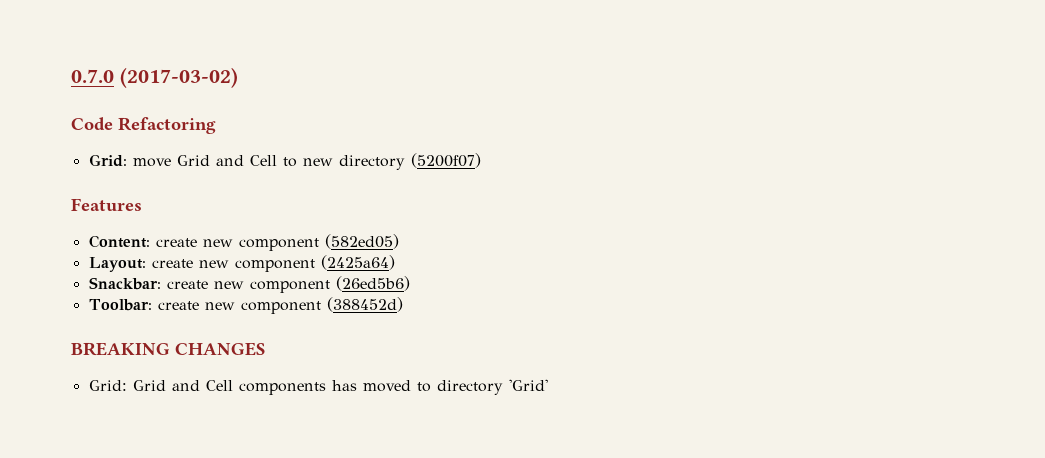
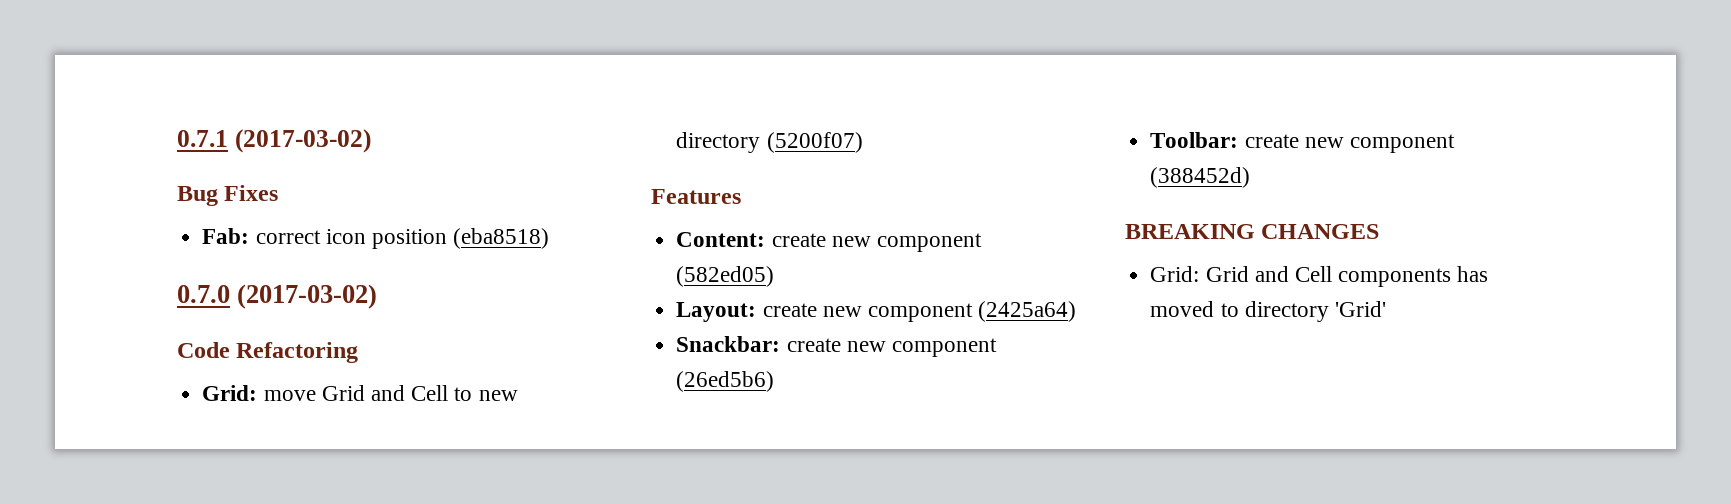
+ 0.7.1 (2017-03-02)
+ Bug Fixes
+ Fab: correct icon position (eba8518)

